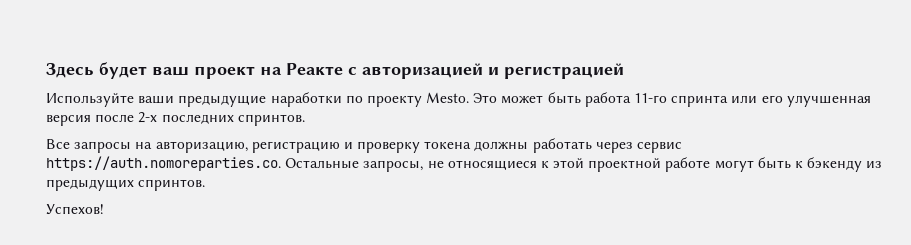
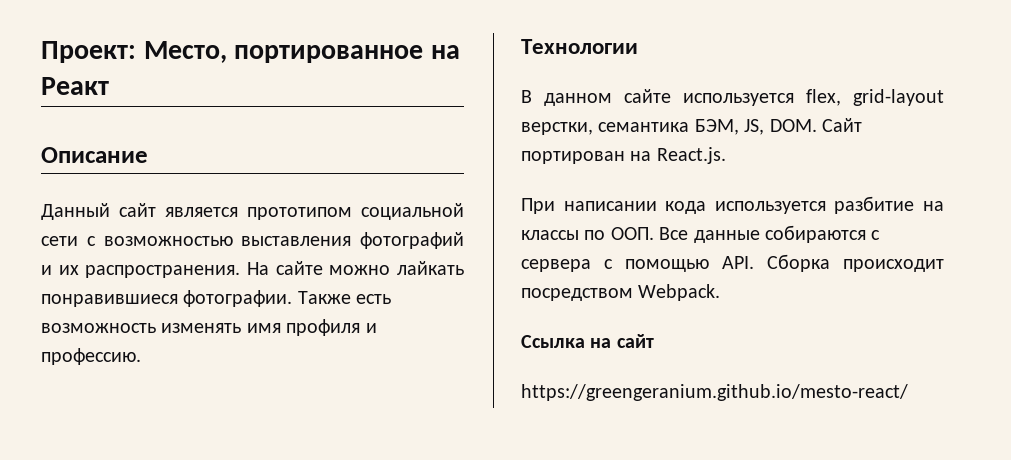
- Здесь будет ваш проект на Реакте с авторизацией и регистрацией
- Используйте ваши предыдущие наработки по проекту Mesto. Это может быть работа 11-го спринта или его улучшенная версия после 2-х последних спринтов.
- Все запросы на авторизацию, регистрацию и проверку токена должны работать через сервис https://auth.nomoreparties.co. Остальные запросы, не относящиеся к этой проектной работе могут быть к бэкенду из предыдущих спринтов.
- Успехов!
+ Проект: Место, портированное на Реакт
+ Описание
+ Данный сайт является прототипом социальной сети с возможностью выставления фотографий и их распространения. На сайте можно лайкать понравившиеся фотографии. Также есть возможность изменять имя профиля и профессию.
+ Технологии
+ В данном сайте используется flex, grid-layout верстки, семантика БЭМ, JS, DOM. Сайт портирован на React.js.
+ При написании кода используется разбитие на классы по ООП. Все данные собираются с сервера с помощью API. Сборка происходит посредством Webpack.
+ Ссылка на сайт
+ https://greengeranium.github.io/mesto-react/

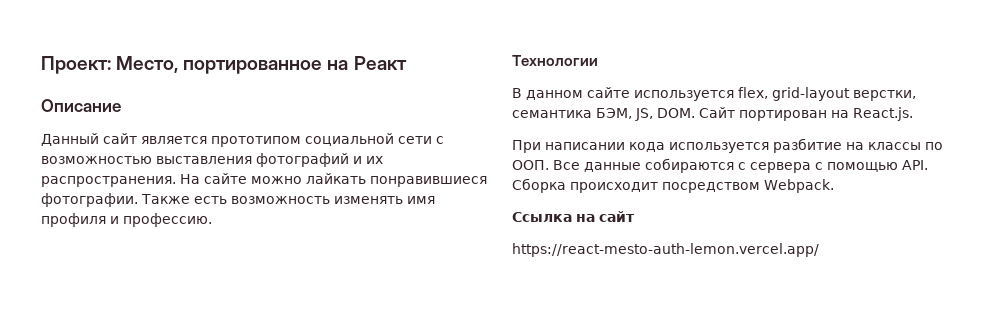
- https://greengeranium.github.io/mesto-react/
+ https://react-mesto-auth-lemon.vercel.app/

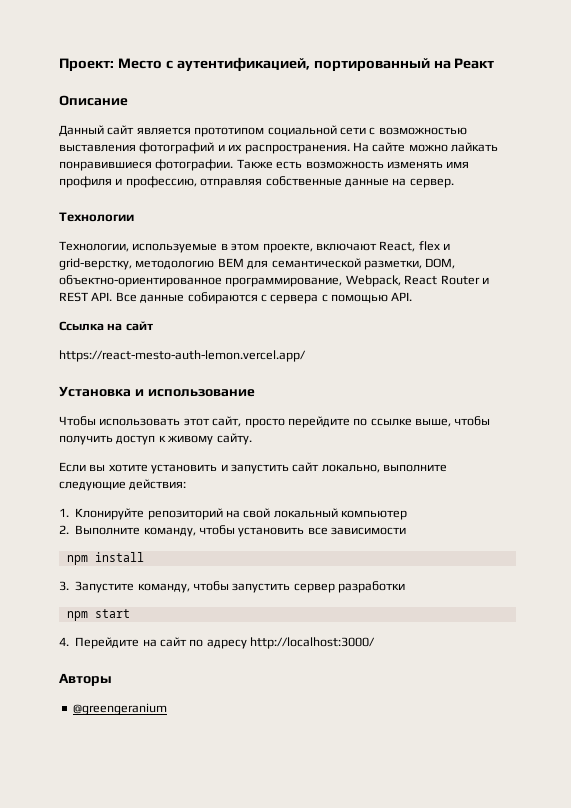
- Проект: Место, портированное на Реакт
+ Проект: Место с аутентификацией, портированный на Реакт
- Также есть возможность изменять имя профиля и профессию.
+ Также есть возможность изменять имя профиля и профессию, отправляя собственные данные на сервер.
  Технологии
- В данном сайте используется flex, grid-layout верстки, семантика БЭМ, JS, DOM. Сайт портирован на React.js.
- При написании кода используется разбитие на классы по ООП. Все данные собираются с сервера с помощью API. Сборка происходит посредством Webpack.
+ Технологии, используемые в этом проекте, включают React, flex и grid-верстку, методологию BEM для семантической разметки, DOM, объектно-ориентированное программирование, Webpack, React Router и REST API. Все данные собираются с сервера с помощью API.
+ Установка и использование
+ Чтобы использовать этот сайт, просто перейдите по ссылке выше, чтобы получить доступ к живому сайту.
+ Если вы хотите установить и запустить сайт локально, выполните следующие действия:
+ 1. Клонируйте репозиторий на свой локальный компьютер
+ 2. Выполните команду, чтобы установить все зависимости
+ npm install
+ 3. Запустите команду, чтобы запустить сервер разработки
+ npm start
+ 4. Перейдите на сайт по адресу http://localhost:3000/
+ Авторы
+ @greengeranium

